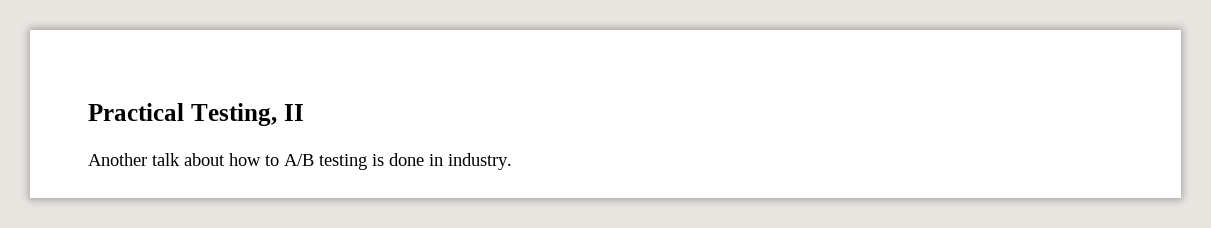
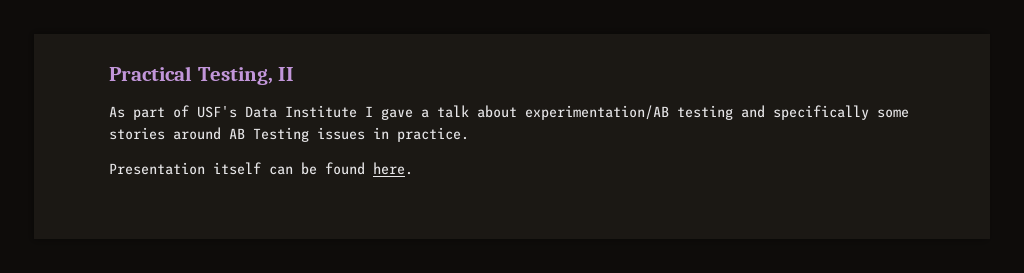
- Another talk about how to A/B testing is done in industry.
+ As part of USF's Data Institute I gave a talk about experimentation/AB testing and specifically some stories around AB Testing issues in practice.
+ Presentation itself can be found here.

